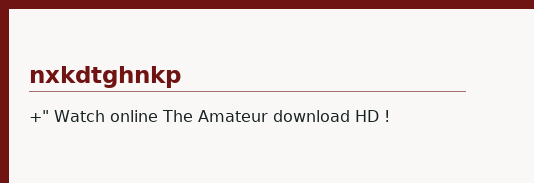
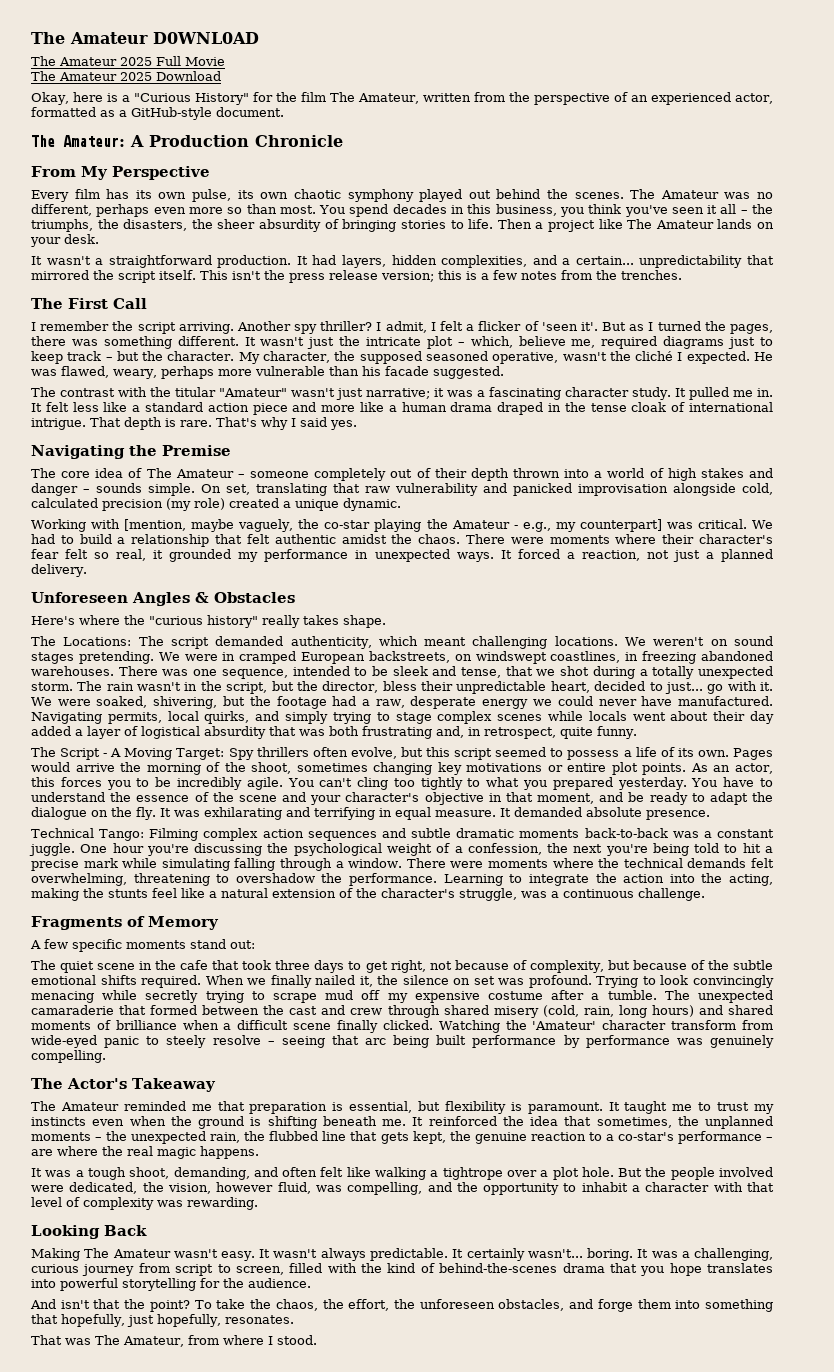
- nxkdtghnkp
- +" Watch online The Amateur download HD !
+ The Amateur D0WNL0AD
+ The Amateur 2025 Full Movie
+ The Amateur 2025 Download
+ Okay, here is a "Curious History" for the film The Amateur, written from the perspective of an experienced actor, formatted as a GitHub-style document.
+ The Amateur: A Production Chronicle
+ From My Perspective
+ Every film has its own pulse, its own chaotic symphony played out behind the scenes. The Amateur was no different, perhaps even more so than most. You spend decades in this business, you think you've seen it all – the triumphs, the disasters, the sheer absurdity of bringing stories to life. Then a project like The Amateur lands on your desk.
+ It wasn't a straightforward production. It had layers, hidden complexities, and a certain... unpredictability that mirrored the script itself. This isn't the press release version; this is a few notes from the trenches.
+ The First Call
+ I remember the script arriving. Another spy thriller? I admit, I felt a flicker of 'seen it'. But as I turned the pages, there was something different. It wasn't just the intricate plot – which, believe me, required diagrams just to keep track – but the character. My character, the supposed seasoned operative, wasn't the cliché I expected. He was flawed, weary, perhaps more vulnerable than his facade suggested.
+ The contrast with the titular "Amateur" wasn't just narrative; it was a fascinating character study. It pulled me in. It felt less like a standard action piece and more like a human drama draped in the tense cloak of international intrigue. That depth is rare. That's why I said yes.
+ Navigating the Premise
+ The core idea of The Amateur – someone completely out of their depth thrown into a world of high stakes and danger – sounds simple. On set, translating that raw vulnerability and panicked improvisation alongside cold, calculated precision (my role) created a unique dynamic.
+ Working with [mention, maybe vaguely, the co-star playing the Amateur - e.g., my counterpart] was critical. We had to build a relationship that felt authentic amidst the chaos. There were moments where their character's fear felt so real, it grounded my performance in unexpected ways. It forced a reaction, not just a planned delivery.
+ Unforeseen Angles & Obstacles
+ Here's where the "curious history" really takes shape.
+ The Locations: The script demanded authenticity, which meant challenging locations. We weren't on sound stages pretending. We were in cramped European backstreets, on windswept coastlines, in freezing abandoned warehouses. There was one sequence, intended to be sleek and tense, that we shot during a totally unexpected storm. The rain wasn't in the script, but the director, bless their unpredictable heart, decided to just... go with it. We were soaked, shivering, but the footage had a raw, desperate energy we could never have manufactured. Navigating permits, local quirks, and simply trying to stage complex scenes while locals went about their day added a layer of logistical absurdity that was both frustrating and, in retrospect, quite funny.
+ The Script - A Moving Target: Spy thrillers often evolve, but this script seemed to possess a life of its own. Pages would arrive the morning of the shoot, sometimes changing key motivations or entire plot points. As an actor, this forces you to be incredibly agile. You can't cling too tightly to what you prepared yesterday. You have to understand the essence of the scene and your character's objective in that moment, and be ready to adapt the dialogue on the fly. It was exhilarating and terrifying in equal measure. It demanded absolute presence.
+ Technical Tango: Filming complex action sequences and subtle dramatic moments back-to-back was a constant juggle. One hour you're discussing the psychological weight of a confession, the next you're being told to hit a precise mark while simulating falling through a window. There were moments where the technical demands felt overwhelming, threatening to overshadow the performance. Learning to integrate the action into the acting, making the stunts feel like a natural extension of the character's struggle, was a continuous challenge.
+ Fragments of Memory
+ A few specific moments stand out:
+ The quiet scene in the cafe that took three days to get right, not because of complexity, but because of the subtle emotional shifts required. When we finally nailed it, the silence on set was profound. Trying to look convincingly menacing while secretly trying to scrape mud off my expensive costume after a tumble. The unexpected camaraderie that formed between the cast and crew through shared misery (cold, rain, long hours) and shared moments of brilliance when a difficult scene finally clicked. Watching the 'Amateur' character transform from wide-eyed panic to steely resolve – seeing that arc being built performance by performance was genuinely compelling.
+ The Actor's Takeaway
+ The Amateur reminded me that preparation is essential, but flexibility is paramount. It taught me to trust my instincts even when the ground is shifting beneath me. It reinforced the idea that sometimes, the unplanned moments – the unexpected rain, the flubbed line that gets kept, the genuine reaction to a co-star's performance – are where the real magic happens.
+ It was a tough shoot, demanding, and often felt like walking a tightrope over a plot hole. But the people involved were dedicated, the vision, however fluid, was compelling, and the opportunity to inhabit a character with that level of complexity was rewarding.
+ Looking Back
+ Making The Amateur wasn't easy. It wasn't always predictable. It certainly wasn't... boring. It was a challenging, curious journey from script to screen, filled with the kind of behind-the-scenes drama that you hope translates into powerful storytelling for the audience.
+ And isn't that the point? To take the chaos, the effort, the unforeseen obstacles, and forge them into something that hopefully, just hopefully, resonates.
+ That was The Amateur, from where I stood.

